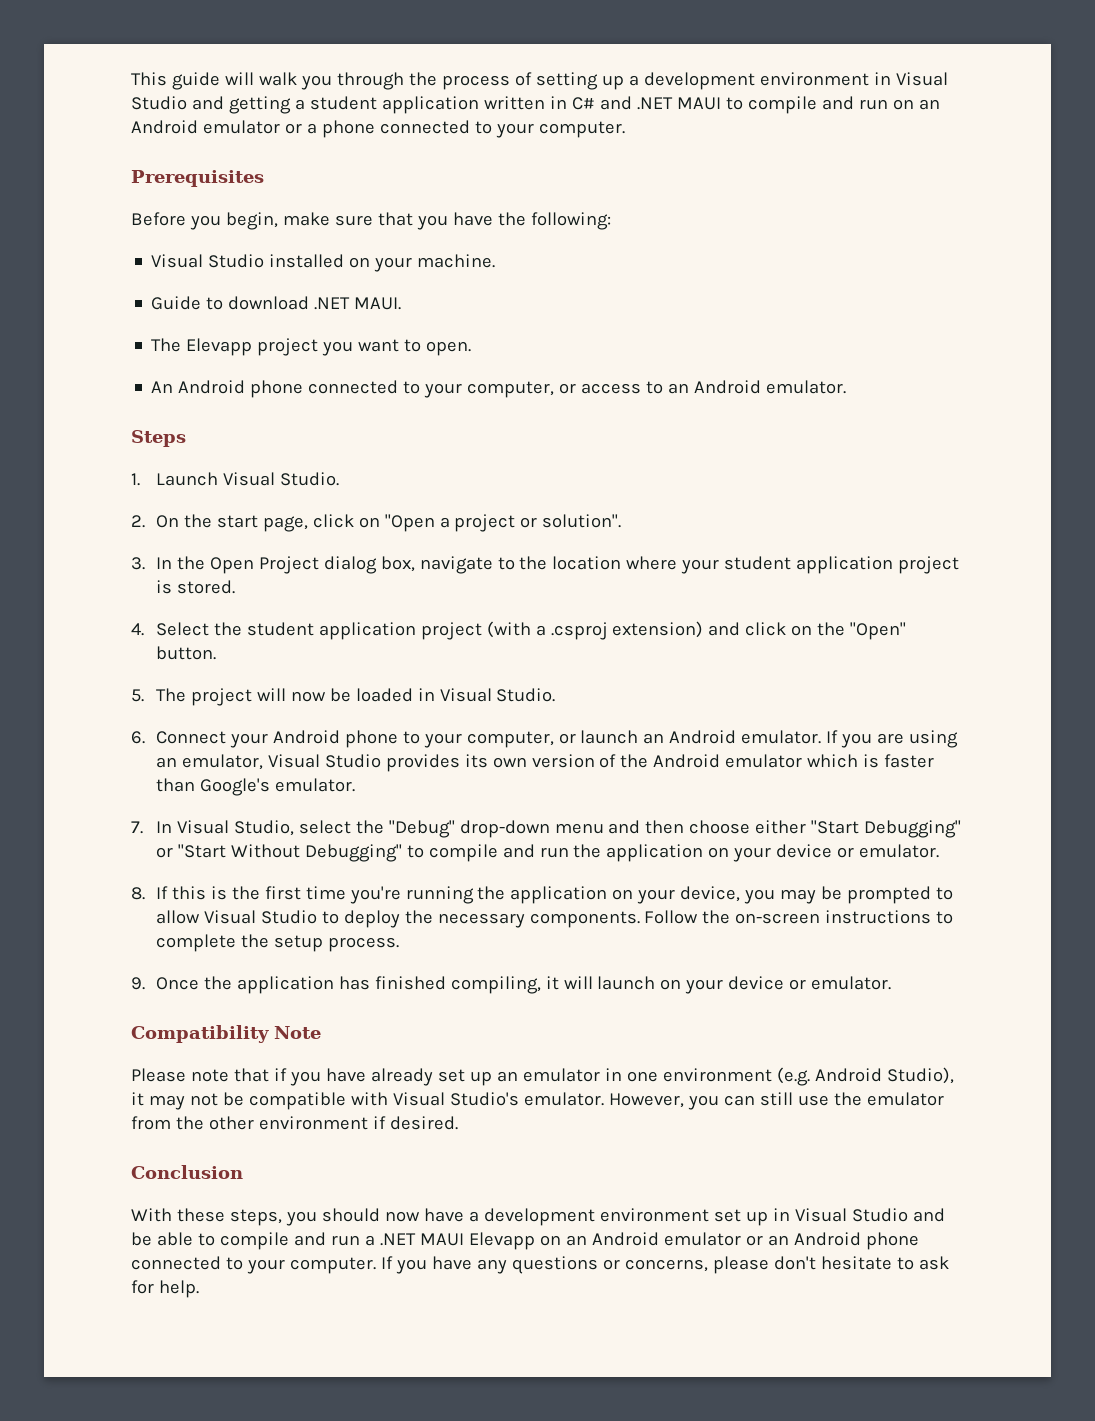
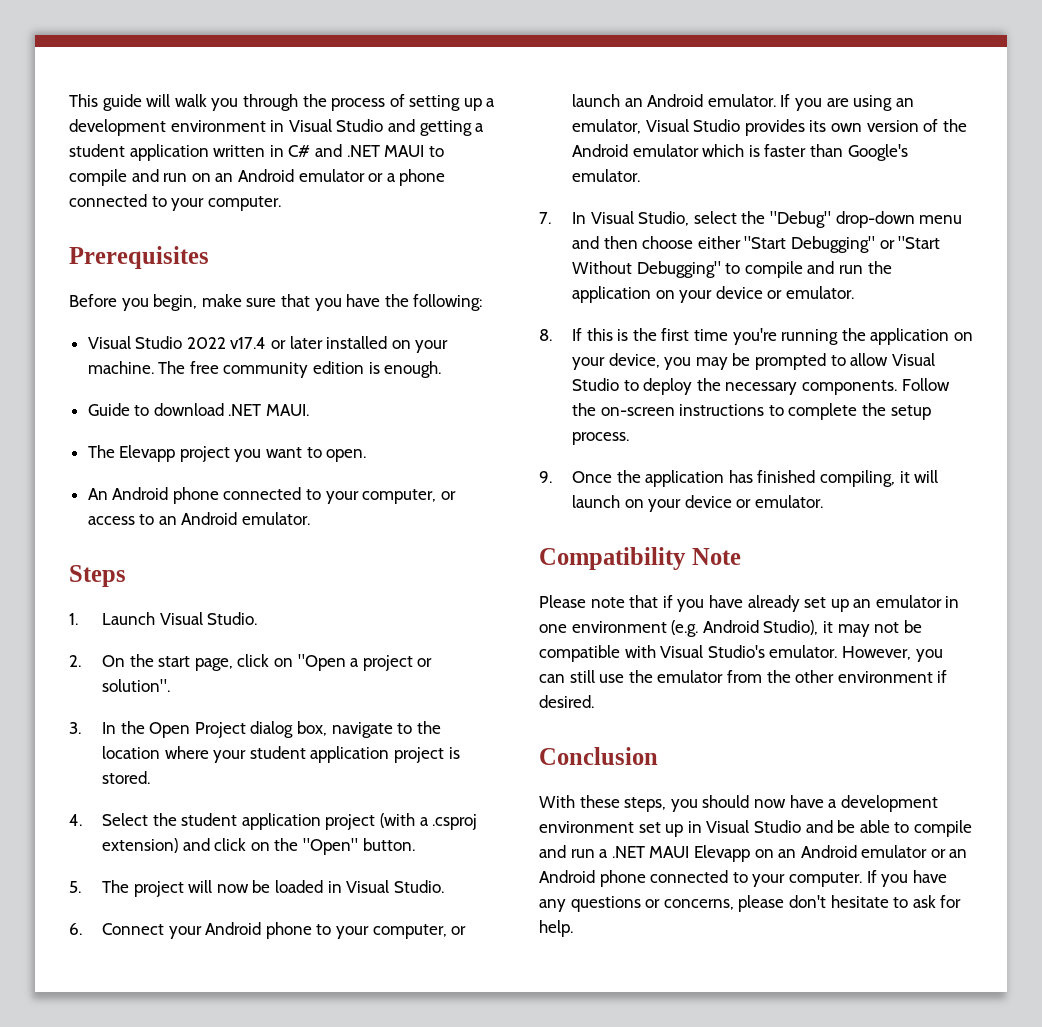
- Visual Studio installed on your machine.
+ Visual Studio 2022 v17.4 or later installed on your machine. The free community edition is enough.

